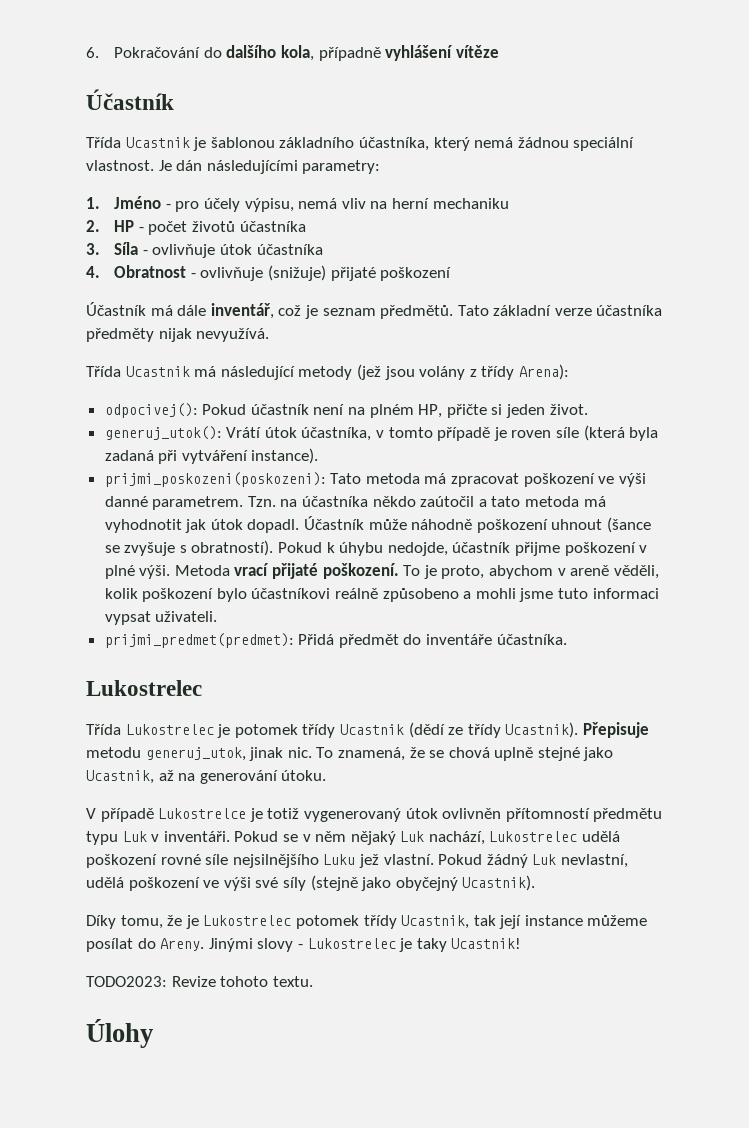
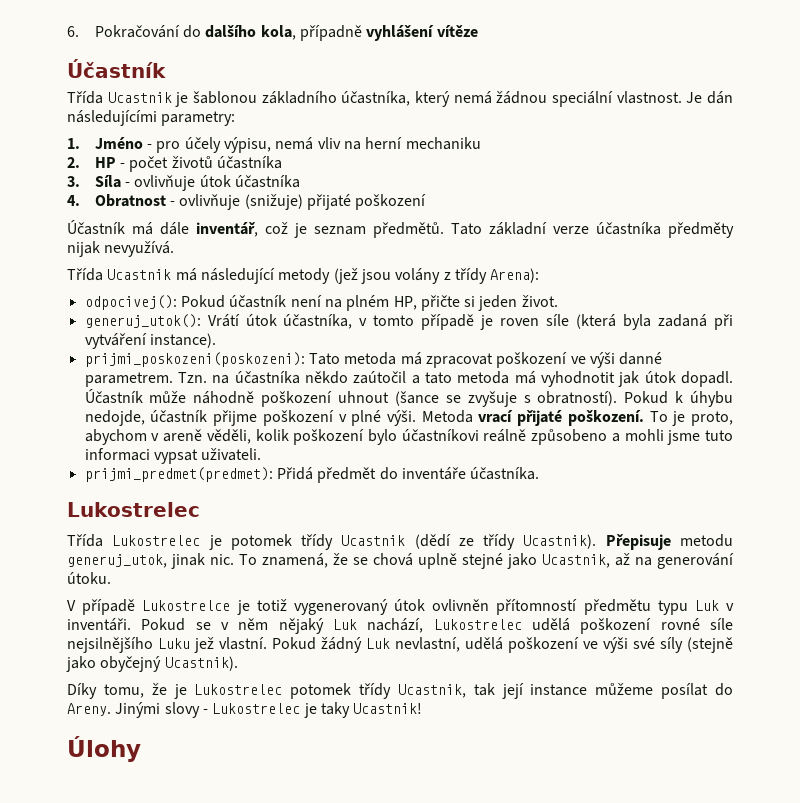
- TODO2023: Revize tohoto textu.

